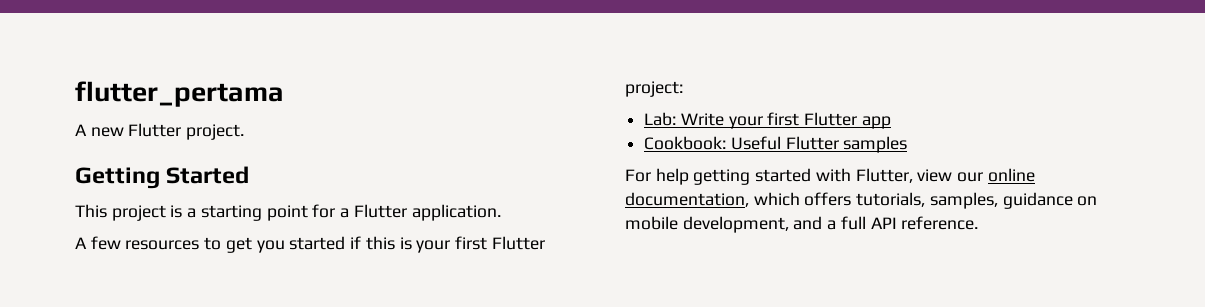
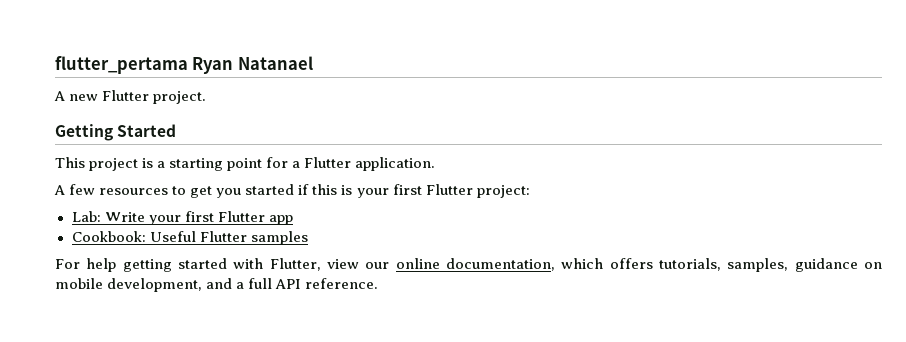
- flutter_pertama
+ flutter_pertama Ryan Natanael

